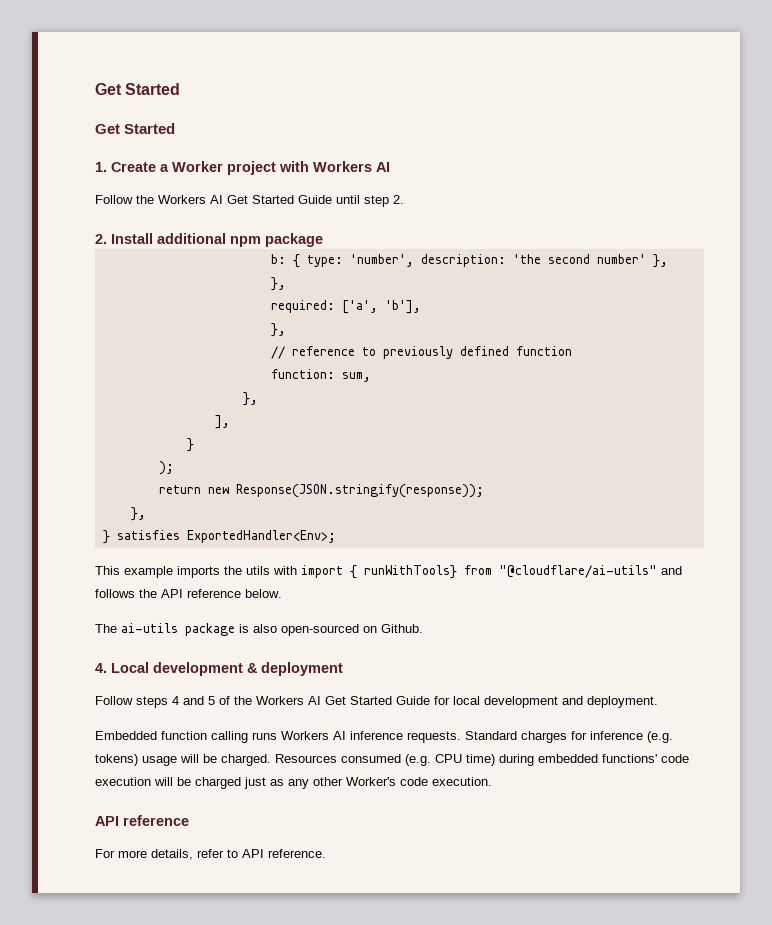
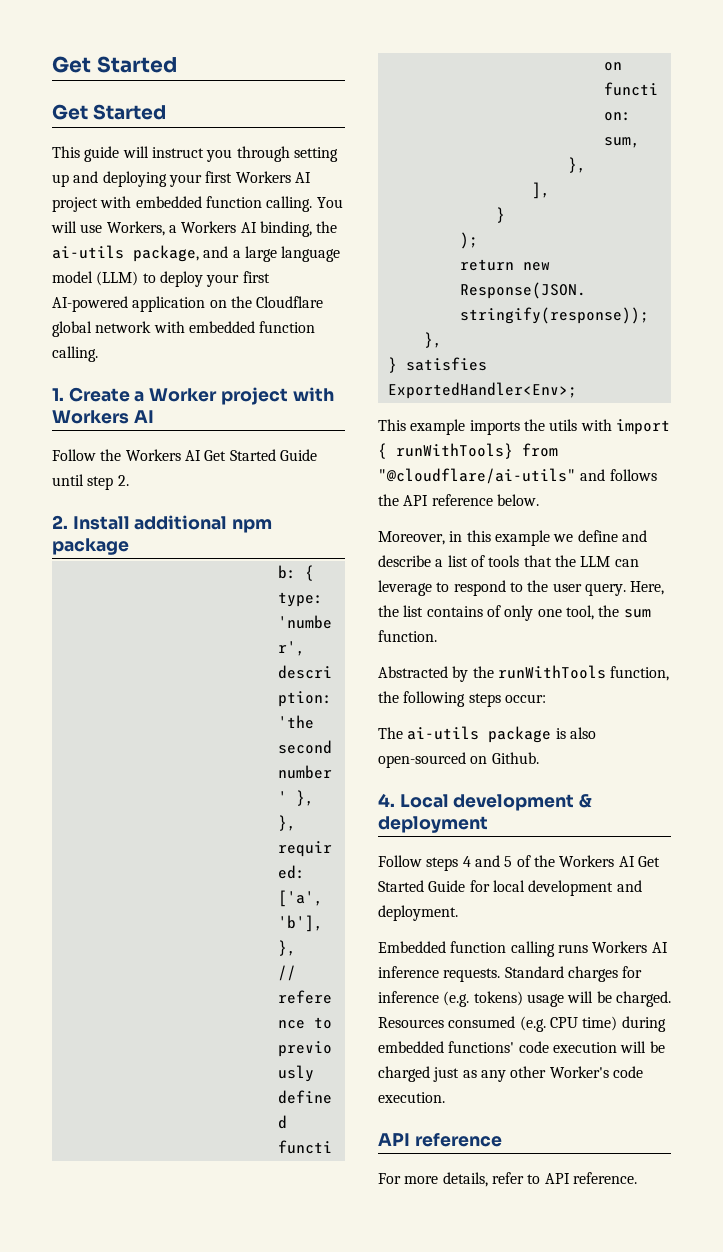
+ This guide will instruct you through setting up and deploying your first Workers AI project with embedded function calling. You will use Workers, a Workers AI binding, the ai-utils package, and a large language model (LLM) to deploy your first AI-powered application on the Cloudflare global network with embedded function calling.
+ Moreover, in this example we define and describe a list of tools that the LLM can leverage to respond to the user query. Here, the list contains of only one tool, the sum function.
+ Abstracted by the runWithTools function, the following steps occur:

